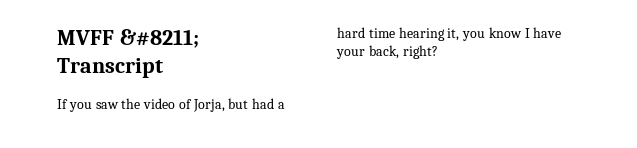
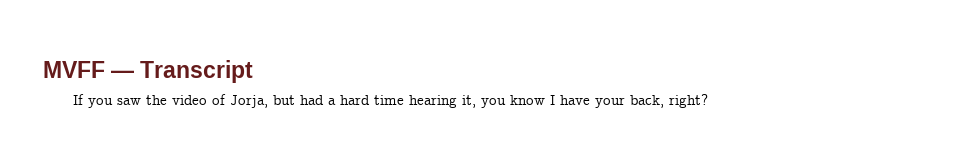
- MVFF &#8211; Transcript
+ MVFF — Transcript

